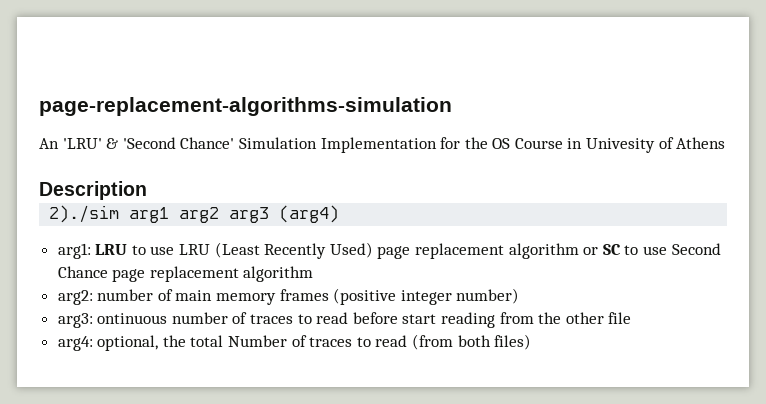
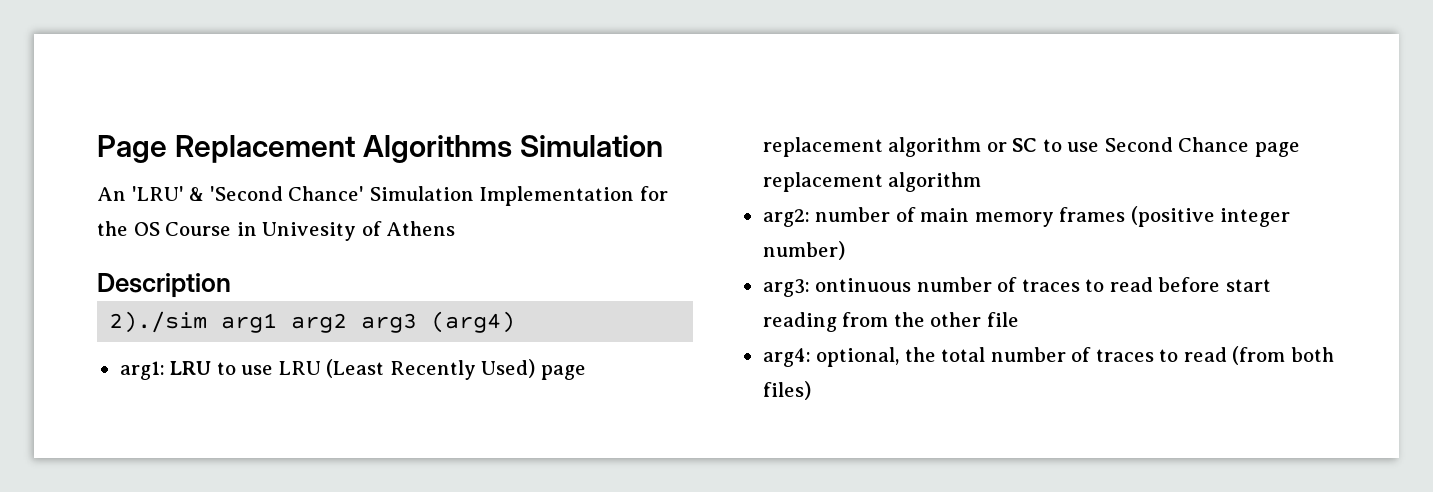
- page-replacement-algorithms-simulation
+ Page Replacement Algorithms Simulation
- arg4: optional, the total Number of traces to read (from both files)
+ arg4: optional, the total number of traces to read (from both files)

